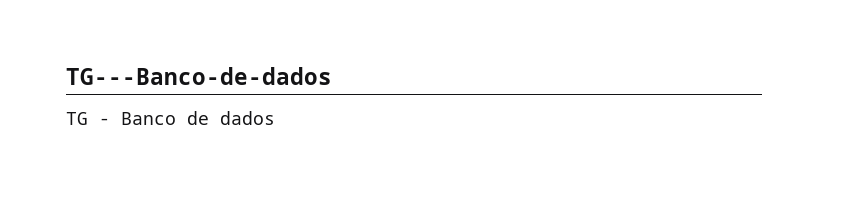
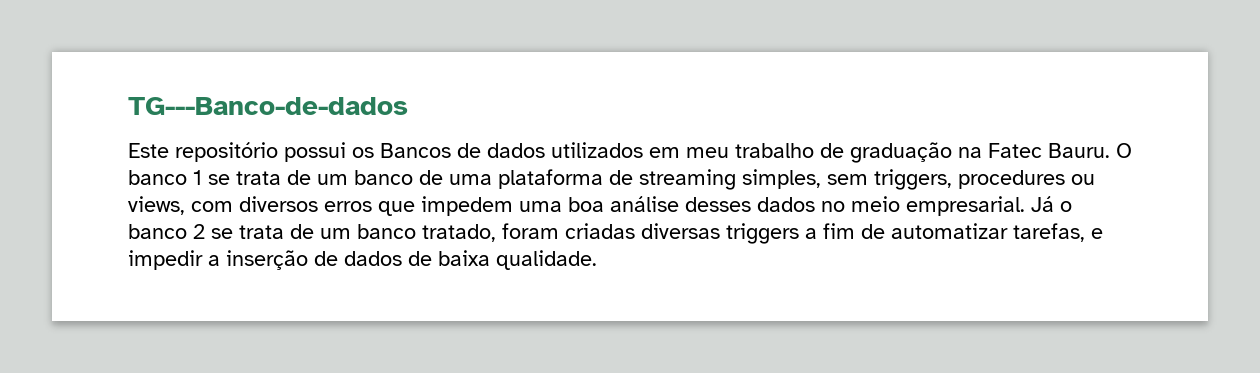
- TG - Banco de dados
+ Este repositório possui os Bancos de dados utilizados em meu trabalho de graduação na Fatec Bauru. O banco 1 se trata de um banco de uma plataforma de streaming simples, sem triggers, procedures ou views, com diversos erros que impedem uma boa análise desses dados no meio empresarial. Já o banco 2 se trata de um banco tratado, foram criadas diversas triggers a fim de automatizar tarefas, e impedir a inserção de dados de baixa qualidade.

